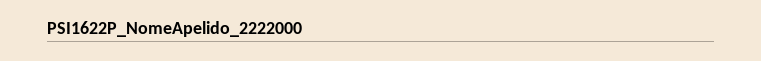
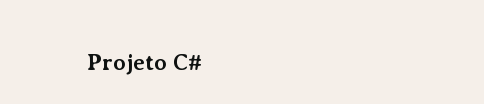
- PSI1622P_NomeApelido_2222000
+ Projeto C#

